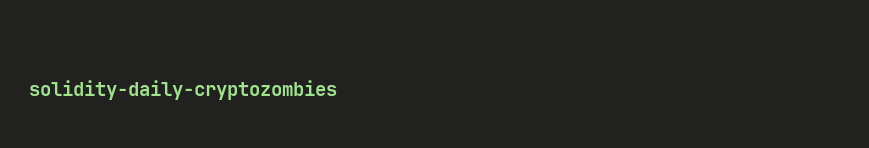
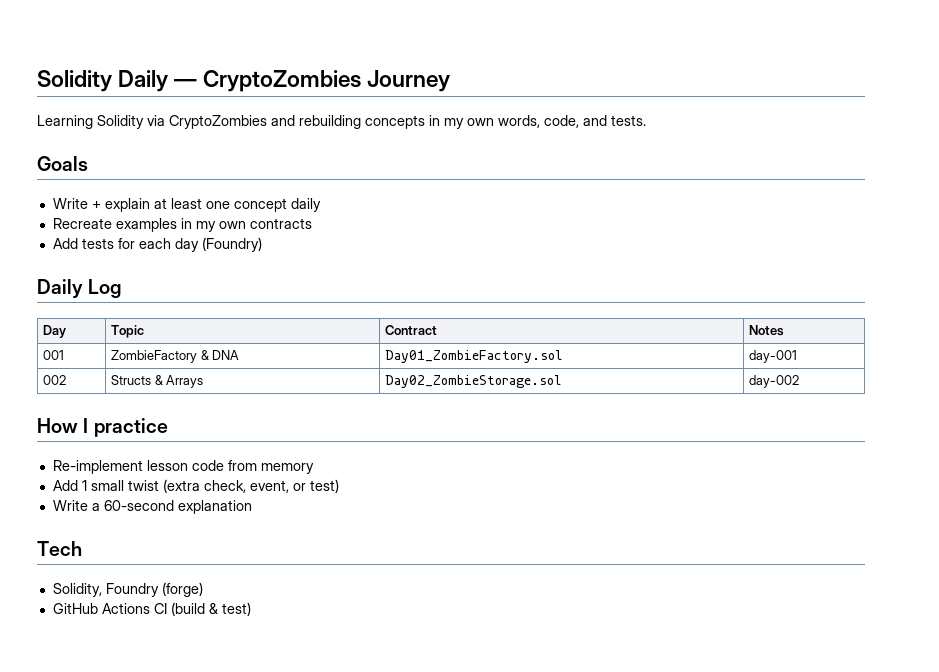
- solidity-daily-cryptozombies
+ Solidity Daily — CryptoZombies Journey
+ Learning Solidity via CryptoZombies and rebuilding concepts in my own words, code, and tests.
+ Goals
+ Write + explain at least one concept daily
+ Recreate examples in my own contracts
+ Add tests for each day (Foundry)
+ Daily Log
+ Day | Topic | Contract | Notes
+ 001 | ZombieFactory & DNA | Day01_ZombieFactory.sol | day-001
+ 002 | Structs & Arrays | Day02_ZombieStorage.sol | day-002
+ How I practice
+ Re-implement lesson code from memory
+ Add 1 small twist (extra check, event, or test)
+ Write a 60-second explanation
+ Tech
+ Solidity, Foundry (forge)
+ GitHub Actions CI (build & test)

